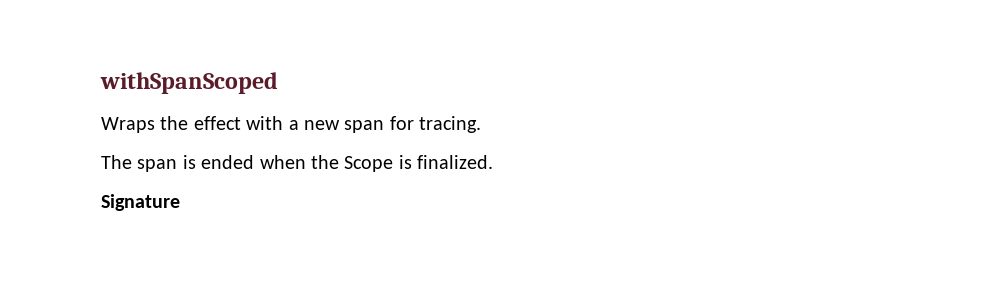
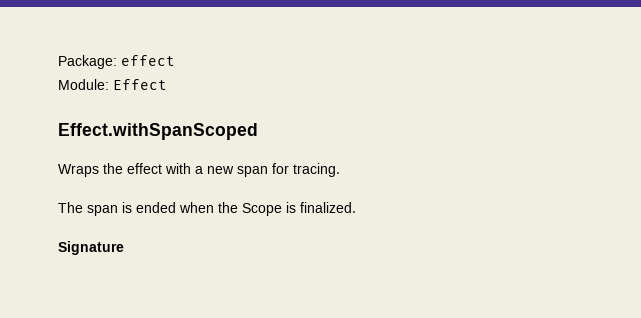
- withSpanScoped
+ Package: effect
+ Module: Effect
+ Effect.withSpanScoped

